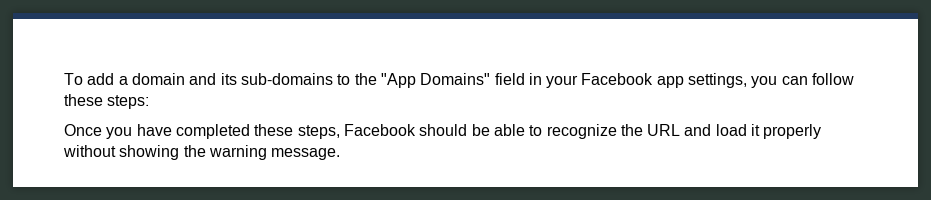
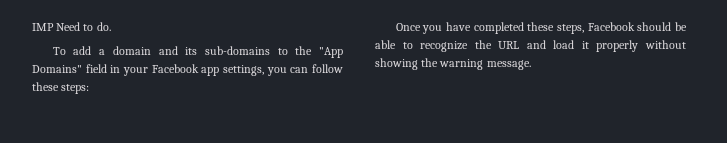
+ IMP Need to do.

